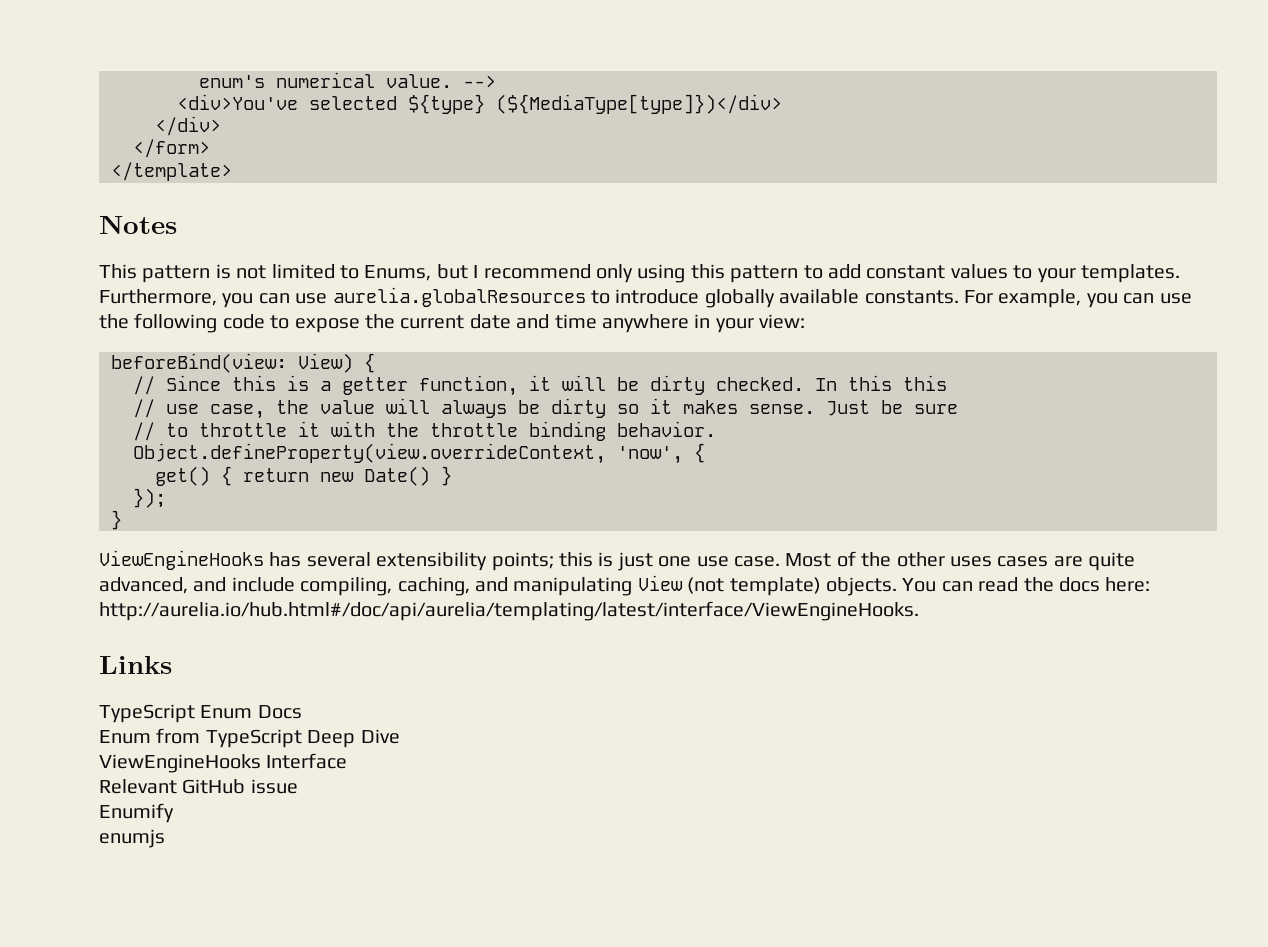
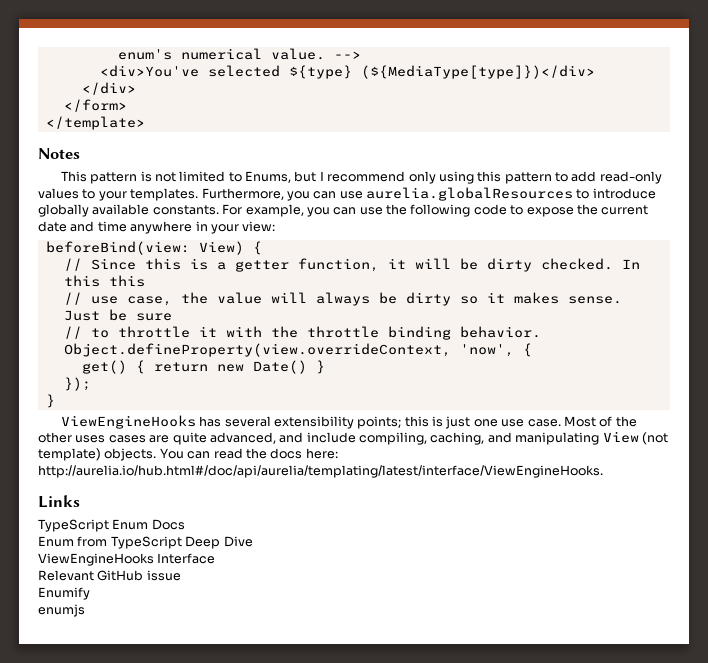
- This pattern is not limited to Enums, but I recommend only using this pattern to add constant values to your templates.
+ This pattern is not limited to Enums, but I recommend only using this pattern to add read-only values to your templates.

